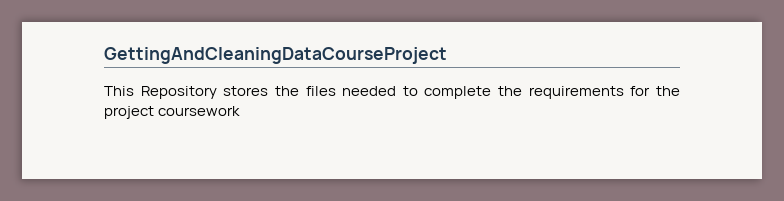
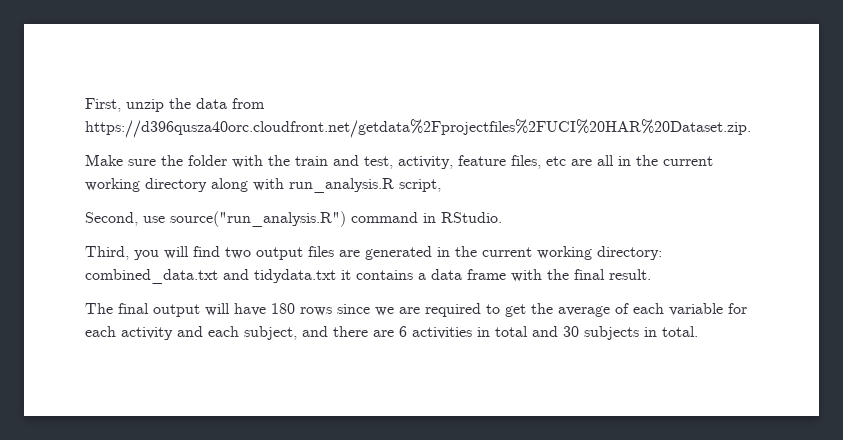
- GettingAndCleaningDataCourseProject
- This Repository stores the files needed to complete the requirements for the project coursework
+ First, unzip the data from https://d396qusza40orc.cloudfront.net/getdata%2Fprojectfiles%2FUCI%20HAR%20Dataset.zip.
+ Make sure the folder with the train and test, activity, feature files, etc are all in the current working directory along with run_analysis.R script,
+ Second, use source("run_analysis.R") command in RStudio.
+ Third, you will find two output files are generated in the current working directory: combined_data.txt and tidydata.txt it contains a data frame with the final result.
+ The final output will have 180 rows since we are required to get the average of each variable for each activity and each subject, and there are 6 activities in total and 30 subjects in total.

